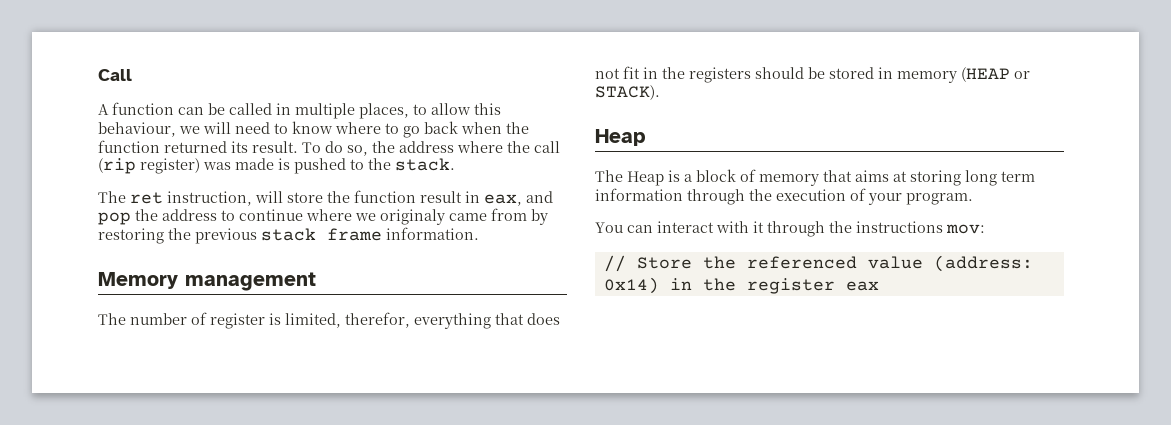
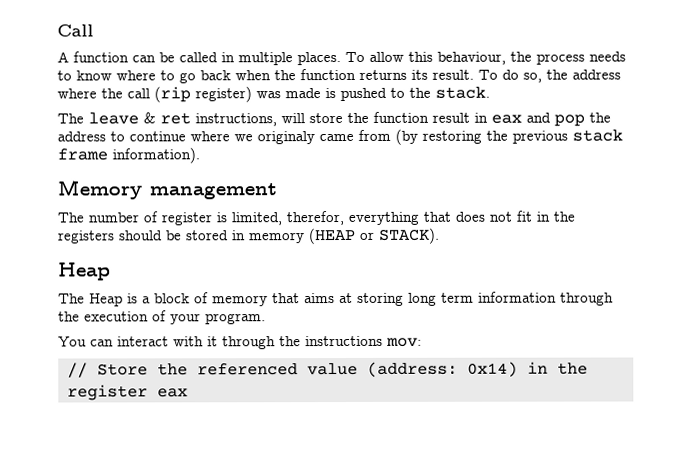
- A function can be called in multiple places, to allow this behaviour, we will need to know where to go back when the function returned its result.
+ A function can be called in multiple places. To allow this behaviour, the process needs to know where to go back when the function returns its result.
- The ret instruction, will store the function result in eax, and pop the address to continue where we originaly came from by restoring the previous stack frame information.
+ The leave & ret instructions, will store the function result in eax and pop the address to continue where we originaly came from (by restoring the previous stack frame information).

